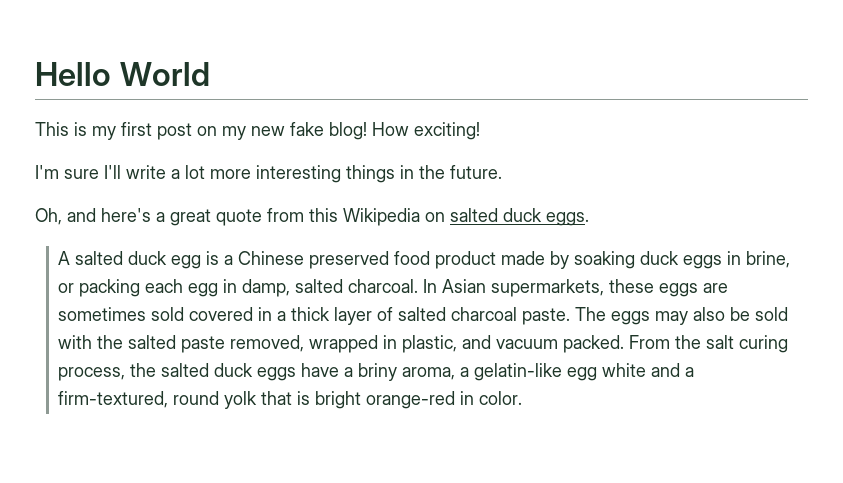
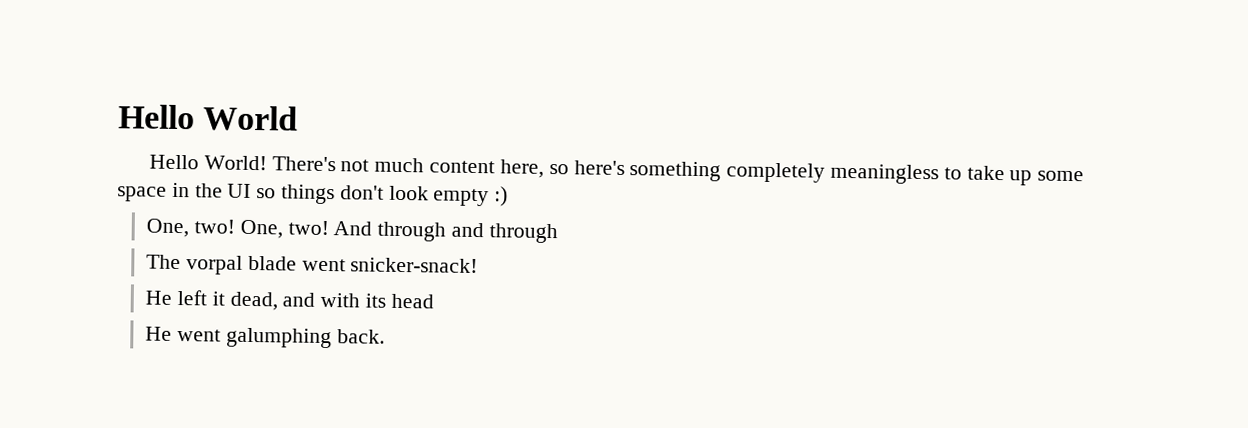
- This is my first post on my new fake blog! How exciting!
- I'm sure I'll write a lot more interesting things in the future.
- Oh, and here's a great quote from this Wikipedia on salted duck eggs.
- A salted duck egg is a Chinese preserved food product made by soaking duck eggs in brine, or packing each egg in damp, salted charcoal. In Asian supermarkets, these eggs are sometimes sold covered in a thick layer of salted charcoal paste. The eggs may also be sold with the salted paste removed, wrapped in plastic, and vacuum packed. From the salt curing process, the salted duck eggs have a briny aroma, a gelatin-like egg white and a firm-textured, round yolk that is bright orange-red in color.
+ Hello World! There's not much content here, so here's something completely meaningless to take up some space in the UI so things don't look empty :)
+ One, two! One, two! And through and through
+ The vorpal blade went snicker-snack!
+ He left it dead, and with its head
+ He went galumphing back.

